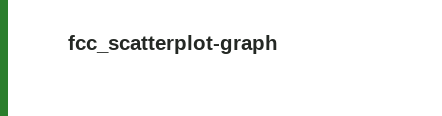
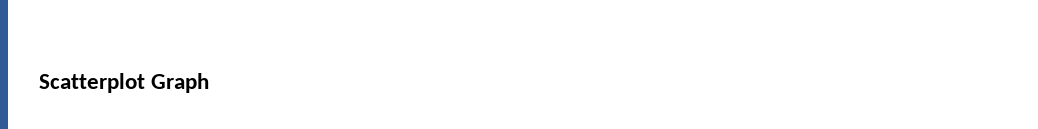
- fcc_scatterplot-graph
+ Scatterplot Graph

